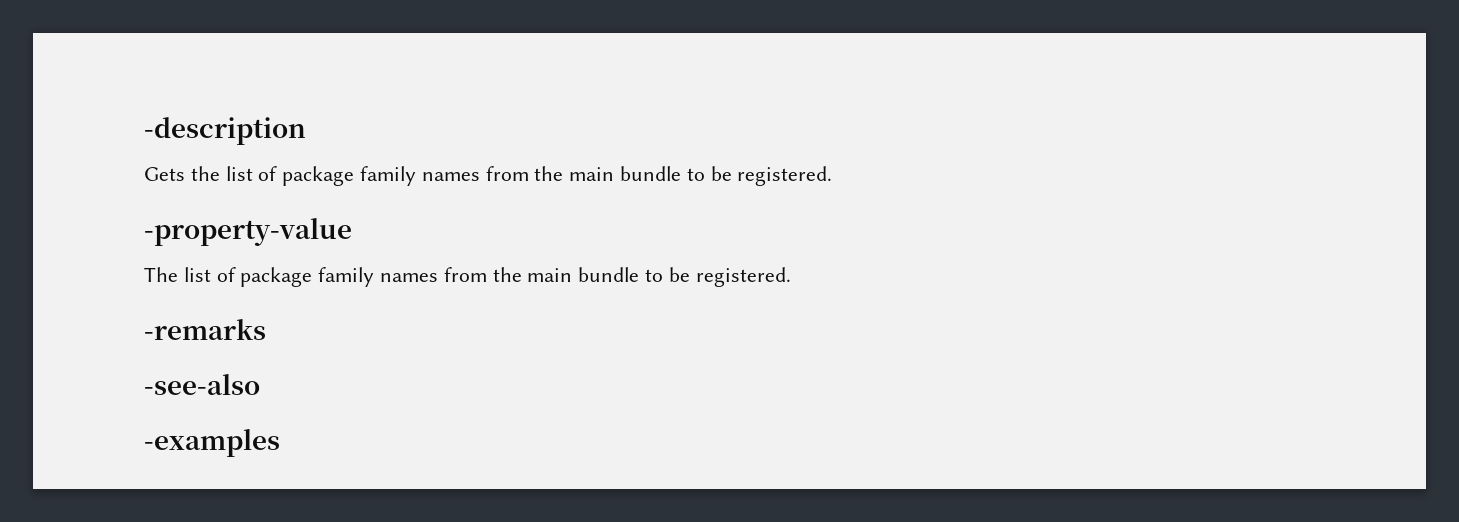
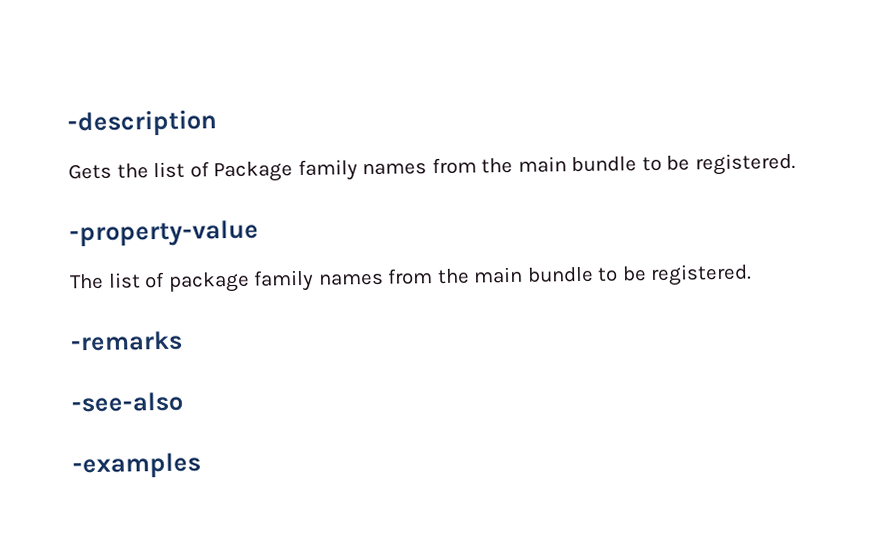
- Gets the list of package family names from the main bundle to be registered.
+ Gets the list of Package family names from the main bundle to be registered.

